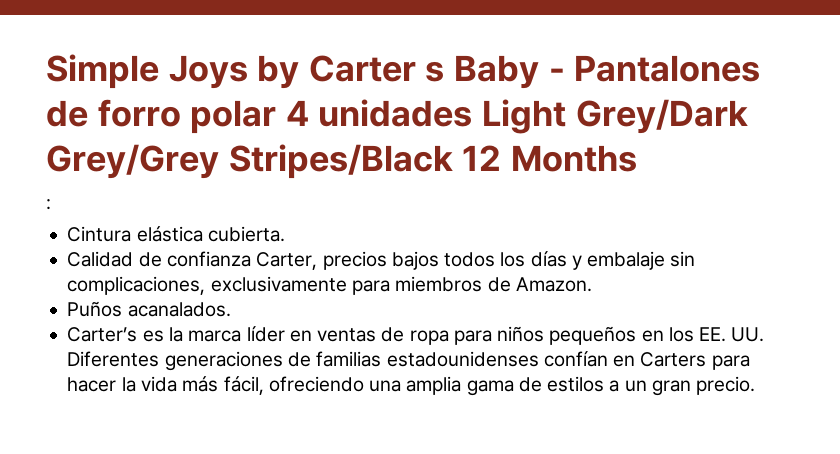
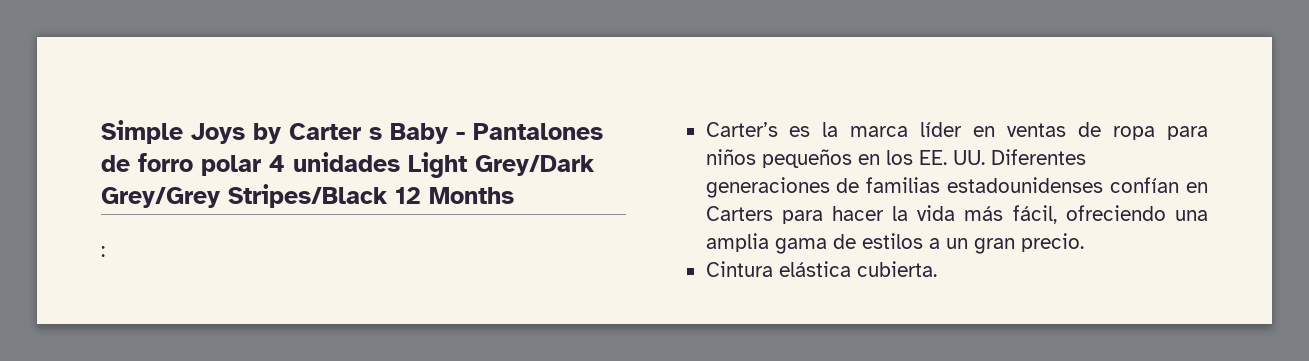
- Cintura elástica cubierta.
- Calidad de confianza Carter, precios bajos todos los días y embalaje sin complicaciones, exclusivamente para miembros de Amazon.
- Puños acanalados.
+ Cintura elástica cubierta.

